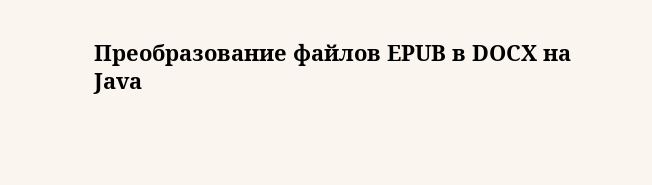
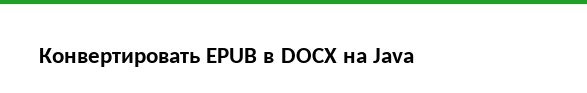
- Преобразование файлов EPUB в DOCX на Java
+ Конвертировать EPUB в DOCX на Java

